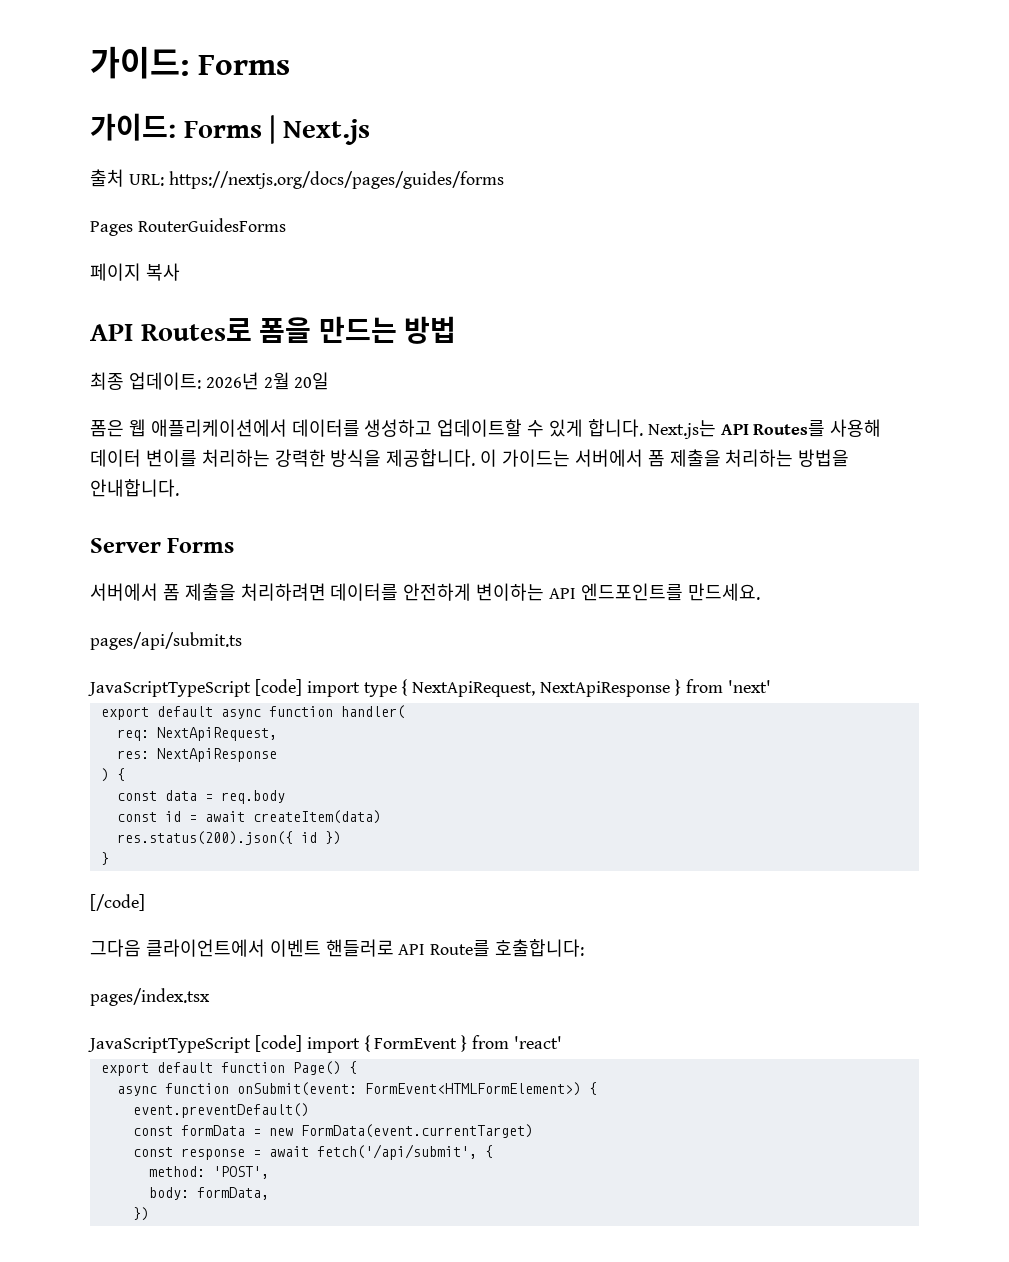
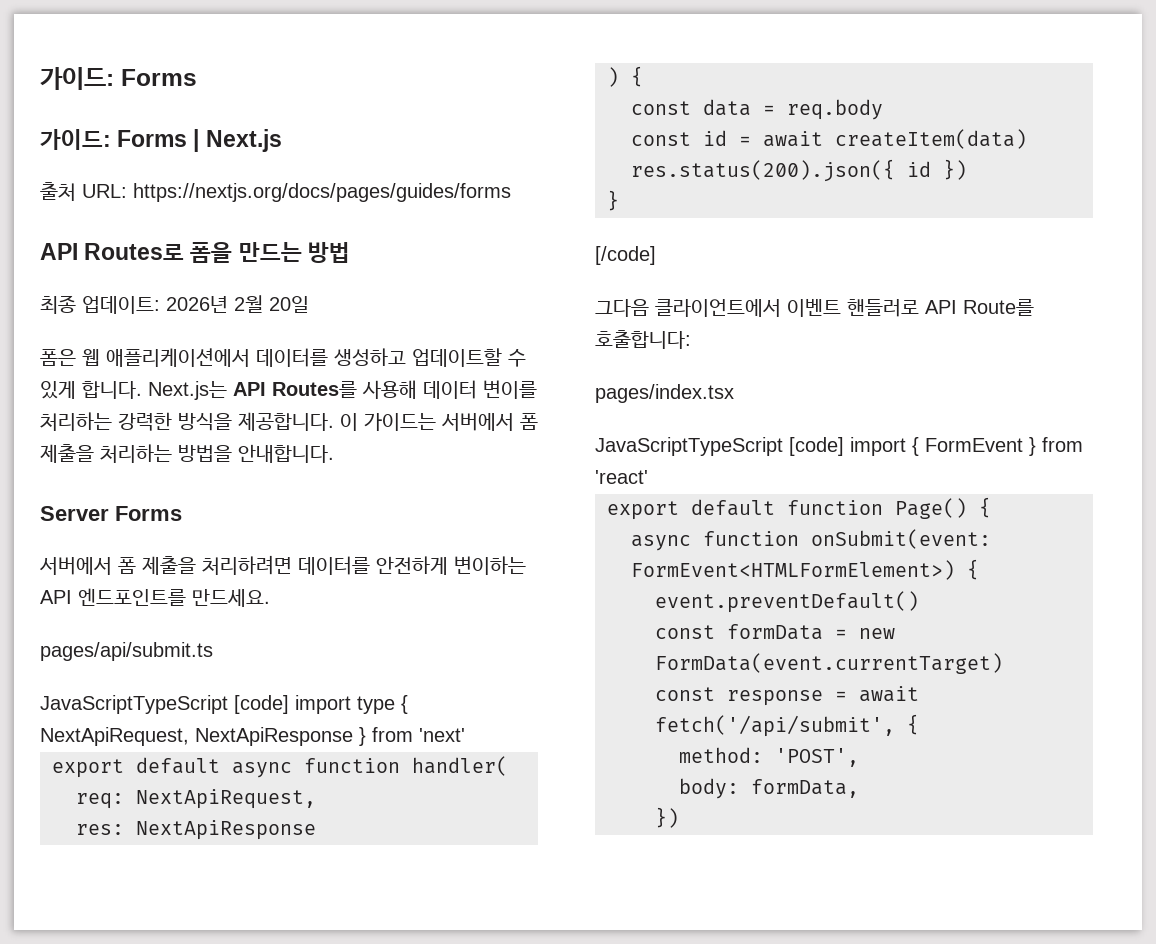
- Pages RouterGuidesForms
- 페이지 복사

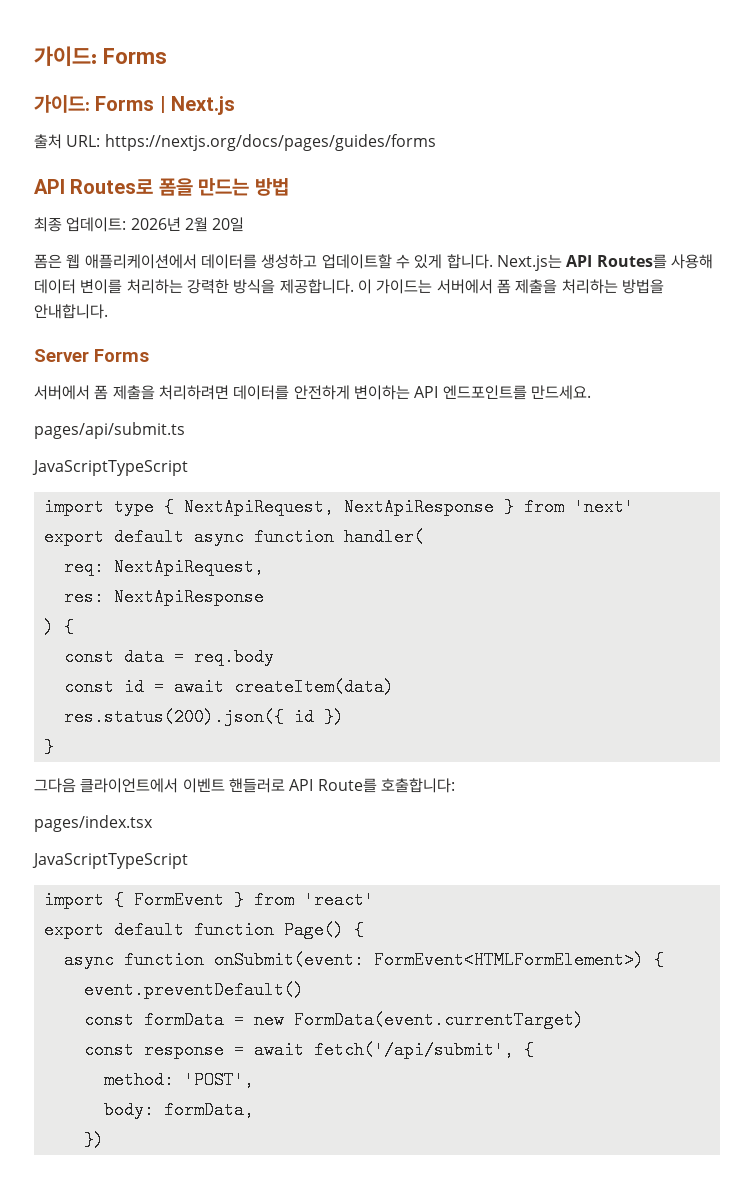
  pages/api/submit.ts
- JavaScriptTypeScript [code] import type { NextApiRequest, NextApiResponse } from 'next'
+ JavaScriptTypeScript
+ import type { NextApiRequest, NextApiResponse } from 'next'
- [/code]
  pages/index.tsx
- JavaScriptTypeScript [code] import { FormEvent } from 'react'
+ JavaScriptTypeScript
+ import { FormEvent } from 'react'

